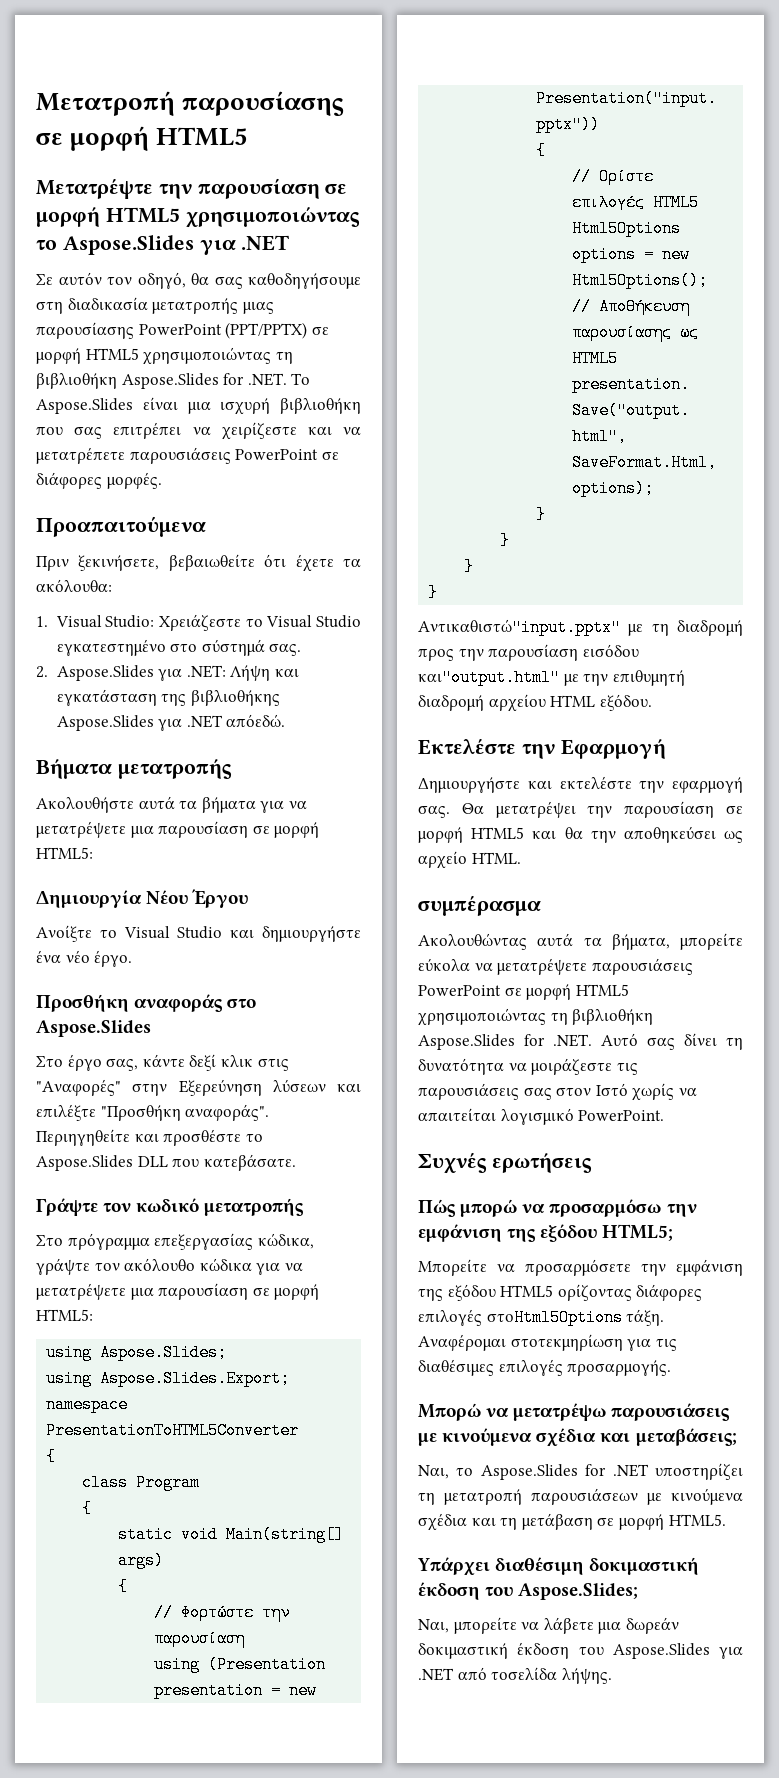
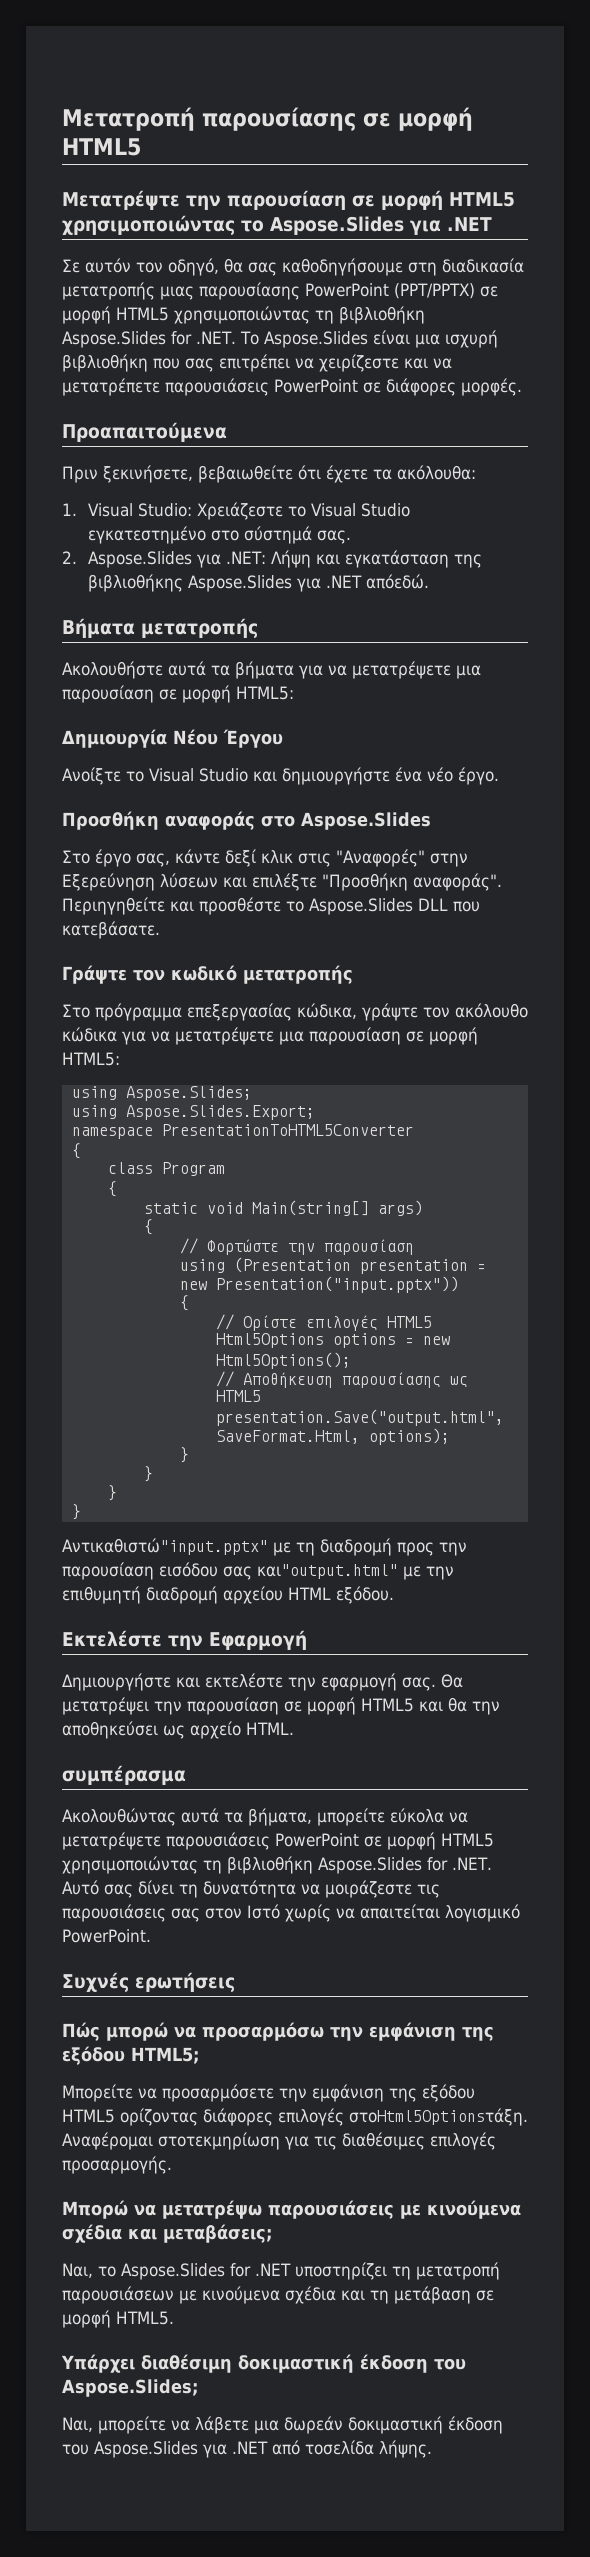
- Αντικαθιστώ"input.pptx" με τη διαδρομή προς την παρουσίαση εισόδου και"output.html" με την επιθυμητή διαδρομή αρχείου HTML εξόδου.
+ Αντικαθιστώ"input.pptx" με τη διαδρομή προς την παρουσίαση εισόδου σας και"output.html" με την επιθυμητή διαδρομή αρχείου HTML εξόδου.
- Μπορείτε να προσαρμόσετε την εμφάνιση της εξόδου HTML5 ορίζοντας διάφορες επιλογές στοHtml5Options τάξη.
+ Μπορείτε να προσαρμόσετε την εμφάνιση της εξόδου HTML5 ορίζοντας διάφορες επιλογές στοHtml5Optionsτάξη.

